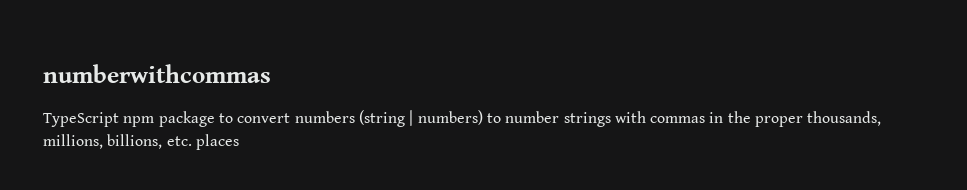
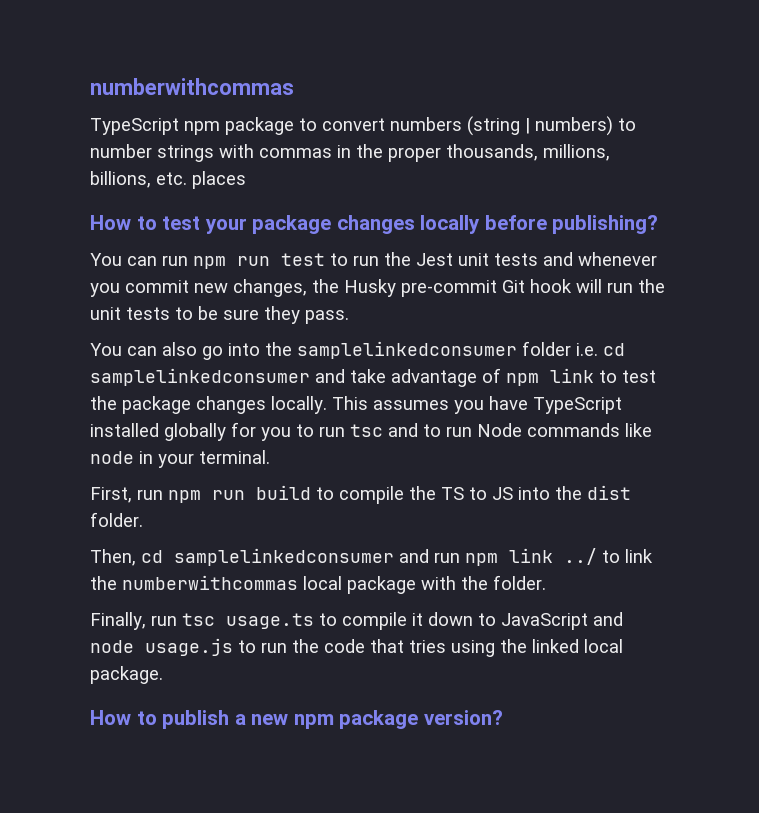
+ How to test your package changes locally before publishing?
+ You can run npm run test to run the Jest unit tests and whenever you commit new changes, the Husky pre-commit Git hook will run the unit tests to be sure they pass.
+ You can also go into the samplelinkedconsumer folder i.e. cd samplelinkedconsumer and take advantage of npm link to test the package changes locally. This assumes you have TypeScript installed globally for you to run tsc and to run Node commands like node in your terminal.
+ First, run npm run build to compile the TS to JS into the dist folder.
+ Then, cd samplelinkedconsumer and run npm link ../ to link the numberwithcommas local package with the folder.
+ Finally, run tsc usage.ts to compile it down to JavaScript and node usage.js to run the code that tries using the linked local package.
+ How to publish a new npm package version?

